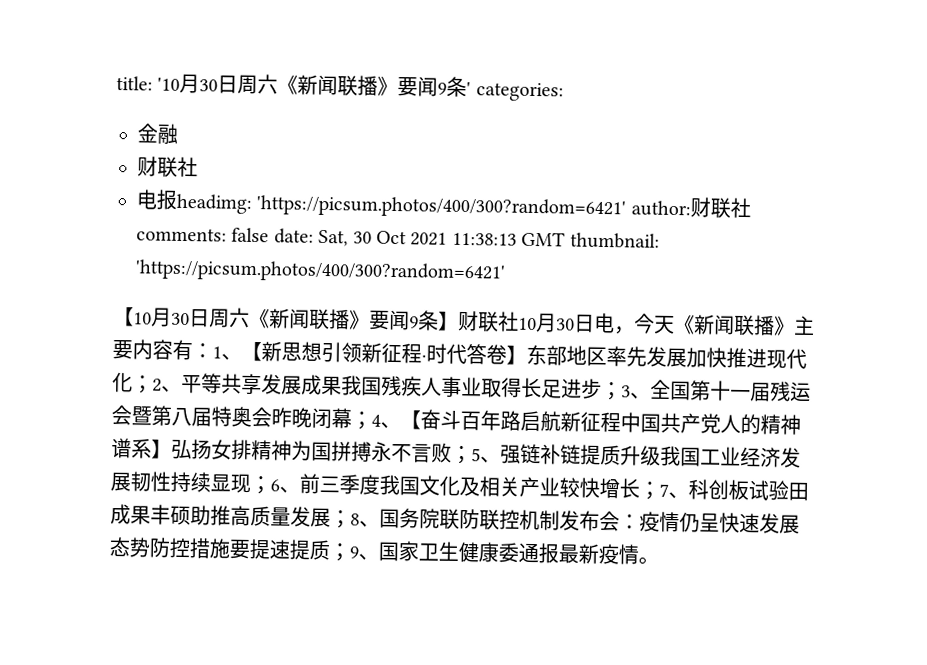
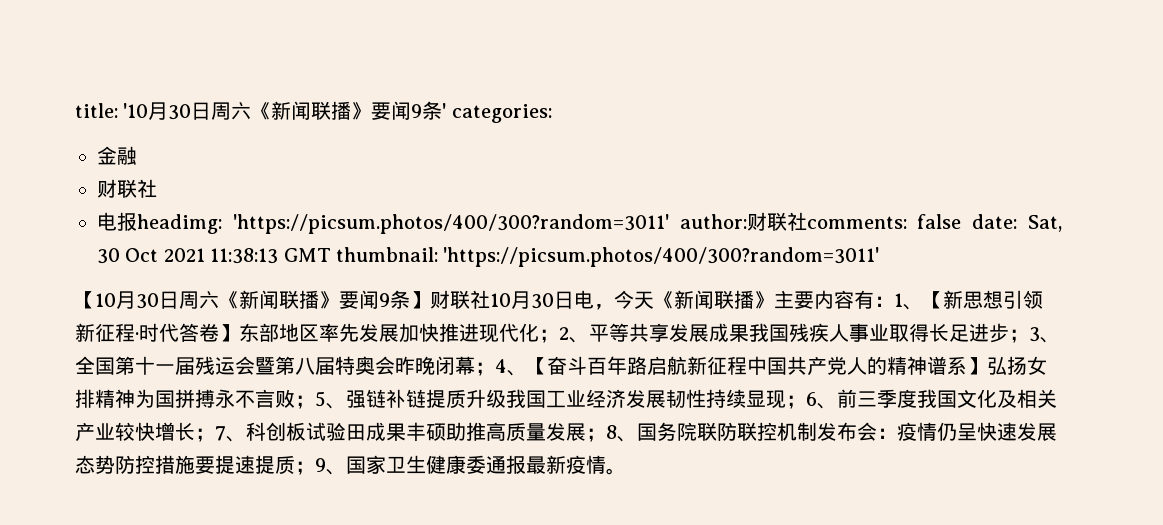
- 电报headimg: 'https://picsum.photos/400/300?random=6421' author:财联社comments: false date: Sat, 30 Oct 2021 11:38:13 GMT thumbnail: 'https://picsum.photos/400/300?random=6421'
+ 电报headimg: 'https://picsum.photos/400/300?random=3011' author:财联社comments: false date: Sat, 30 Oct 2021 11:38:13 GMT thumbnail: 'https://picsum.photos/400/300?random=3011'

